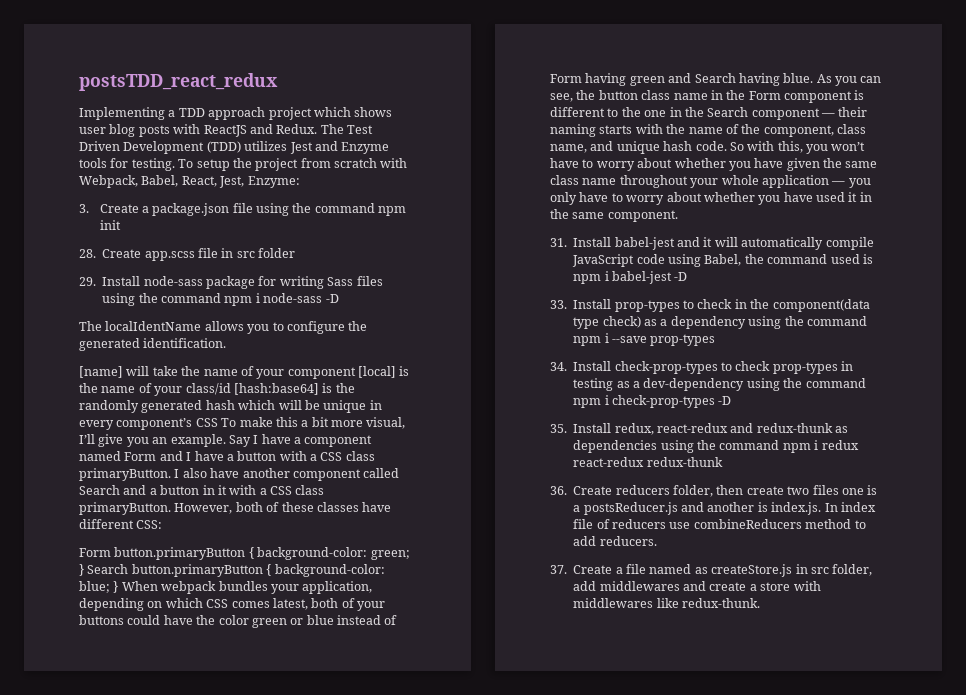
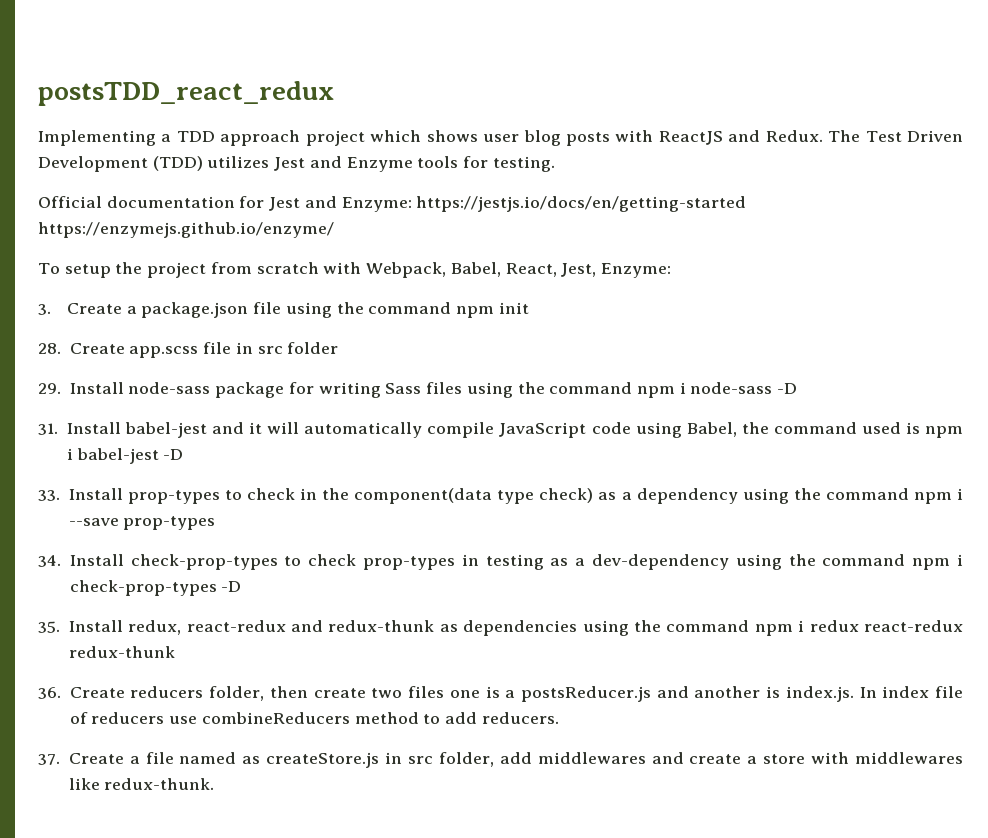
- The Test Driven Development (TDD) utilizes Jest and Enzyme tools for testing. To setup the project from scratch with Webpack, Babel, React, Jest, Enzyme:
+ The Test Driven Development (TDD) utilizes Jest and Enzyme tools for testing.
+ Official documentation for Jest and Enzyme: https://jestjs.io/docs/en/getting-started https://enzymejs.github.io/enzyme/
+ To setup the project from scratch with Webpack, Babel, React, Jest, Enzyme:
- The localIdentName allows you to configure the generated identification.
- [name] will take the name of your component [local] is the name of your class/id [hash:base64] is the randomly generated hash which will be unique in every component’s CSS To make this a bit more visual, I’ll give you an example. Say I have a component named Form and I have a button with a CSS class primaryButton. I also have another component called Search and a button in it with a CSS class primaryButton. However, both of these classes have different CSS:
- Form button.primaryButton { background-color: green; } Search button.primaryButton { background-color: blue; } When webpack bundles your application, depending on which CSS comes latest, both of your buttons could have the color green or blue instead of Form having green and Search having blue. As you can see, the button class name in the Form component is different to the one in the Search component — their naming starts with the name of the component, class name, and unique hash code. So with this, you won’t have to worry about whether you have given the same class name throughout your whole application — you only have to worry about whether you have used it in the same component.

